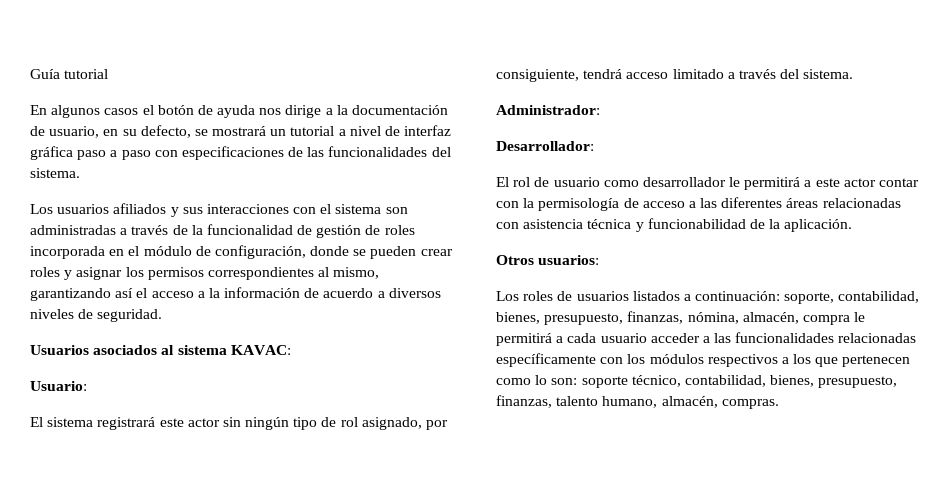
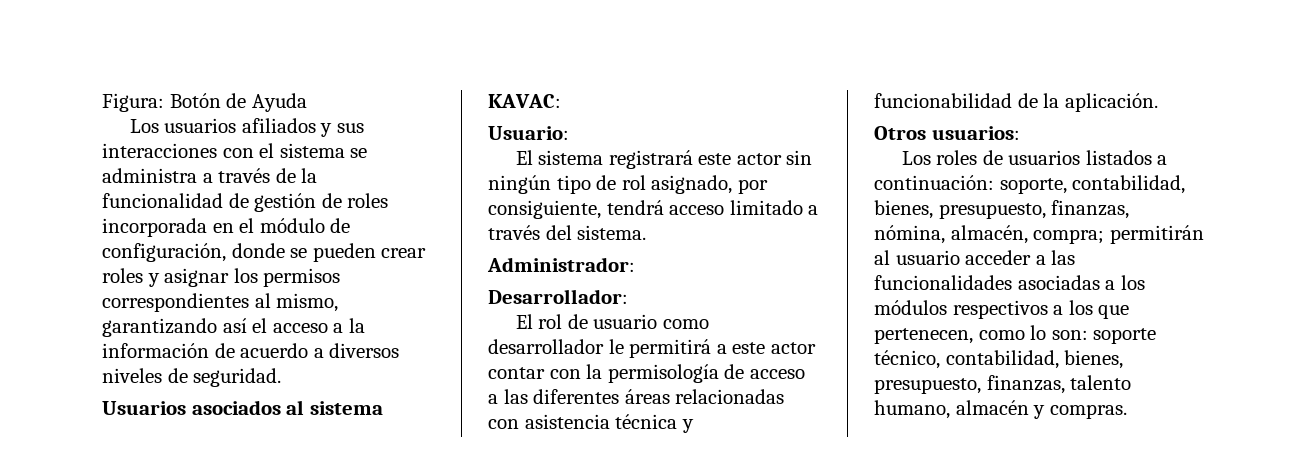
- Guía tutorial
- En algunos casos el botón de ayuda nos dirige a la documentación de usuario, en su defecto, se mostrará un tutorial a nivel de interfaz gráfica paso a paso con especificaciones de las funcionalidades del sistema.
+ Figura: Botón de Ayuda
- Los usuarios afiliados y sus interacciones con el sistema son administradas a través de la funcionalidad de gestión de roles incorporada en el módulo de configuración, donde se pueden crear roles y asignar los permisos correspondientes al mismo, garantizando así el acceso a la información de acuerdo a diversos niveles de seguridad.
+ Los usuarios afiliados y sus interacciones con el sistema se administra a través de la funcionalidad de gestión de roles incorporada en el módulo de configuración, donde se pueden crear roles y asignar los permisos correspondientes al mismo, garantizando así el acceso a la información de acuerdo a diversos niveles de seguridad.
- Los roles de usuarios listados a continuación: soporte, contabilidad, bienes, presupuesto, finanzas, nómina, almacén, compra le permitirá a cada usuario acceder a las funcionalidades relacionadas específicamente con los módulos respectivos a los que pertenecen como lo son: soporte técnico, contabilidad, bienes, presupuesto, finanzas, talento humano, almacén, compras.
+ Los roles de usuarios listados a continuación: soporte, contabilidad, bienes, presupuesto, finanzas, nómina, almacén, compra; permitirán al usuario acceder a las funcionalidades asociadas a los módulos respectivos a los que pertenecen, como lo son: soporte técnico, contabilidad, bienes, presupuesto, finanzas, talento humano, almacén y compras.

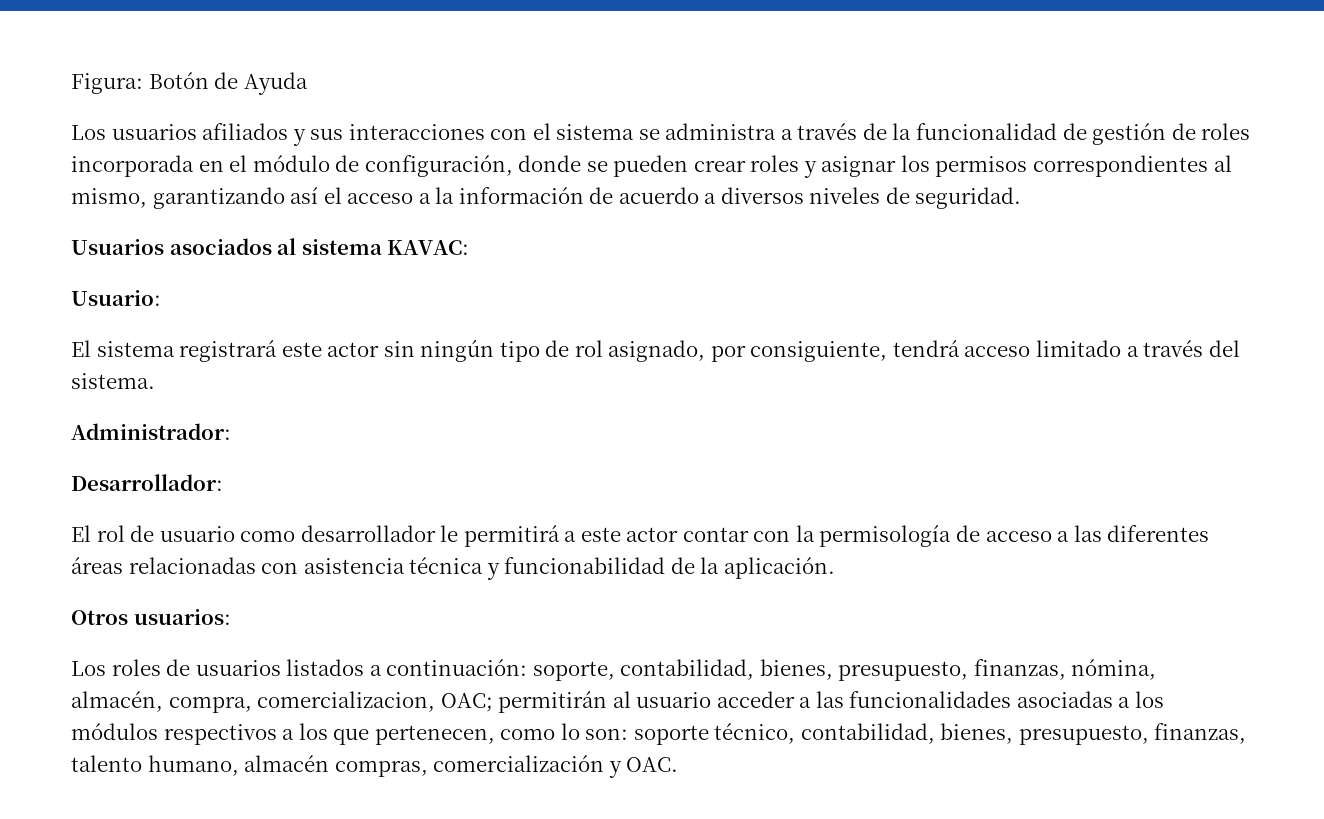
- Los roles de usuarios listados a continuación: soporte, contabilidad, bienes, presupuesto, finanzas, nómina, almacén, compra; permitirán al usuario acceder a las funcionalidades asociadas a los módulos respectivos a los que pertenecen, como lo son: soporte técnico, contabilidad, bienes, presupuesto, finanzas, talento humano, almacén y compras.
+ Los roles de usuarios listados a continuación: soporte, contabilidad, bienes, presupuesto, finanzas, nómina, almacén, compra, comercializacion, OAC; permitirán al usuario acceder a las funcionalidades asociadas a los módulos respectivos a los que pertenecen, como lo son: soporte técnico, contabilidad, bienes, presupuesto, finanzas, talento humano, almacén compras, comercialización y OAC.

